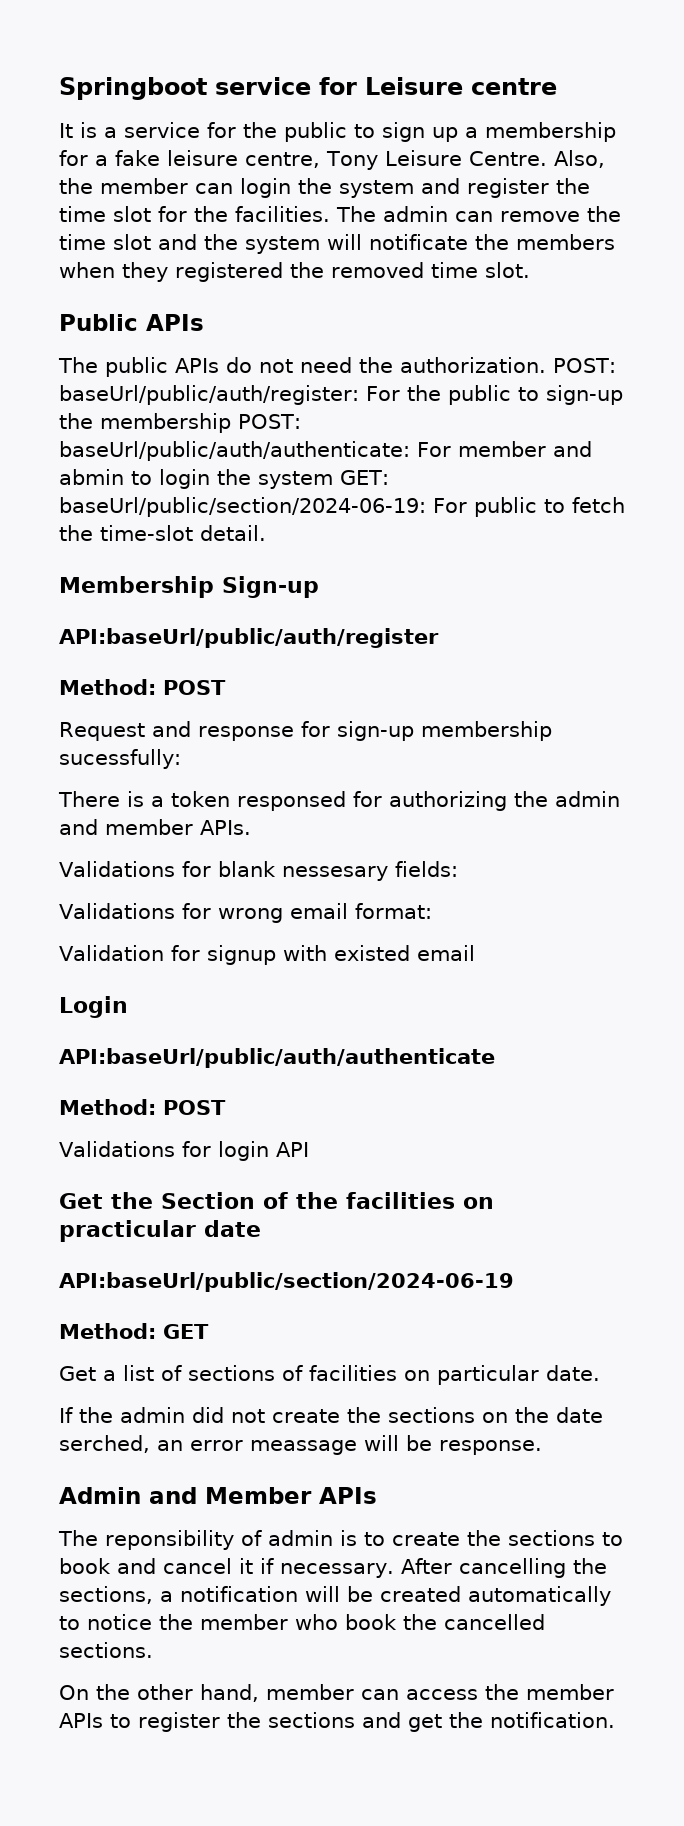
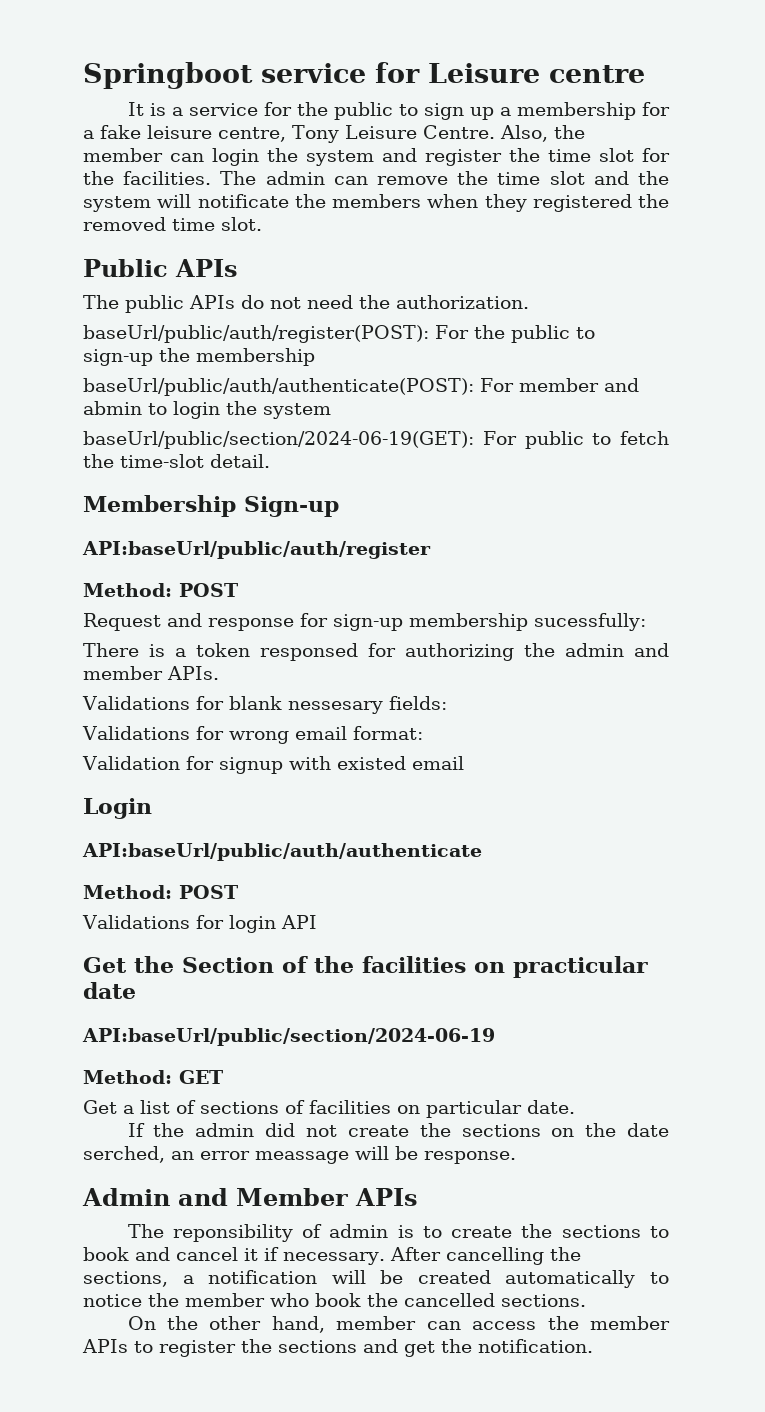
- The public APIs do not need the authorization. POST: baseUrl/public/auth/register: For the public to sign-up the membership POST: baseUrl/public/auth/authenticate: For member and abmin to login the system GET: baseUrl/public/section/2024-06-19: For public to fetch the time-slot detail.
+ The public APIs do not need the authorization.
+ baseUrl/public/auth/register(POST): For the public to sign-up the membership
+ baseUrl/public/auth/authenticate(POST): For member and abmin to login the system
+ baseUrl/public/section/2024-06-19(GET): For public to fetch the time-slot detail.

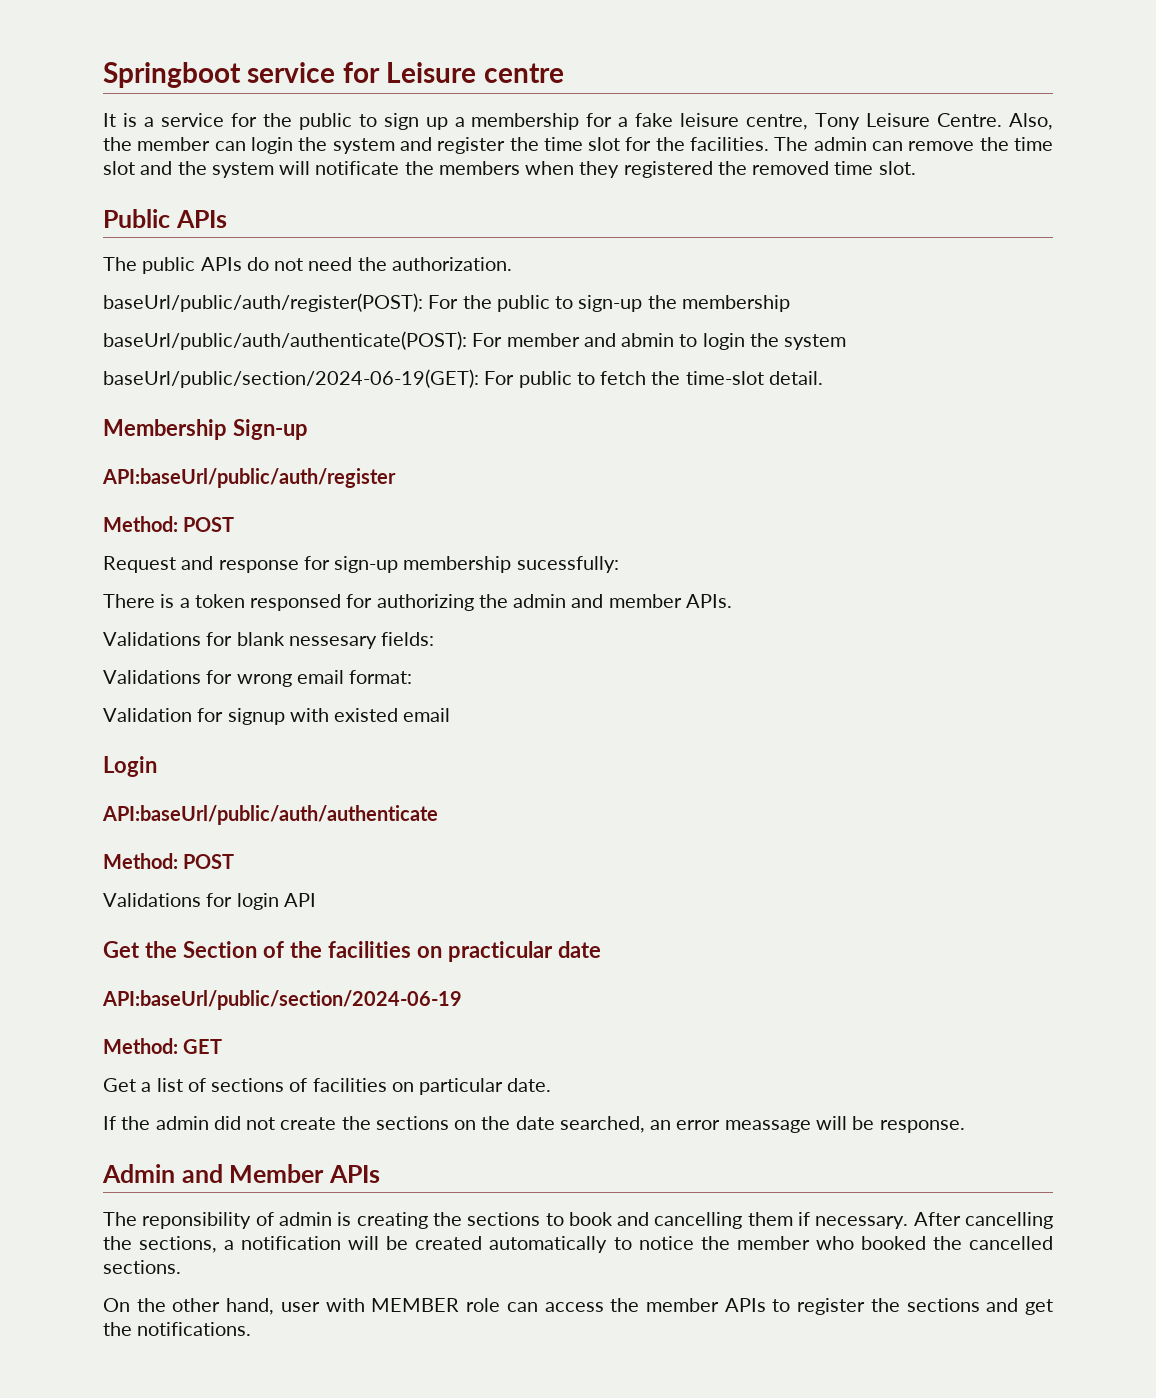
- If the admin did not create the sections on the date serched, an error meassage will be response.
+ If the admin did not create the sections on the date searched, an error meassage will be response.
- The reponsibility of admin is to create the sections to book and cancel it if necessary.
+ The reponsibility of admin is creating the sections to book and cancelling them if necessary.
- After cancelling the sections, a notification will be created automatically to notice the member who book the cancelled sections.
+ After cancelling the sections, a notification will be created automatically to notice the member who booked the cancelled sections.
- On the other hand, member can access the member APIs to register the sections and get the notification.
+ On the other hand, user with MEMBER role can access the member APIs to register the sections and get the notifications.

